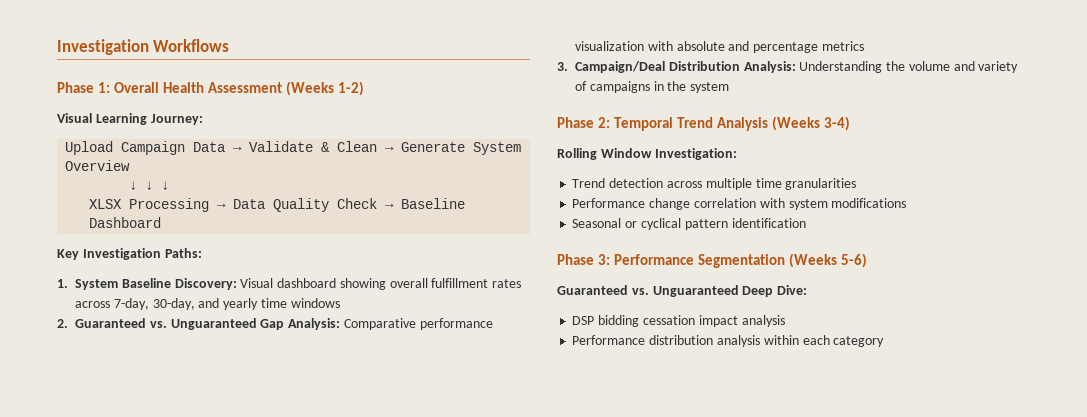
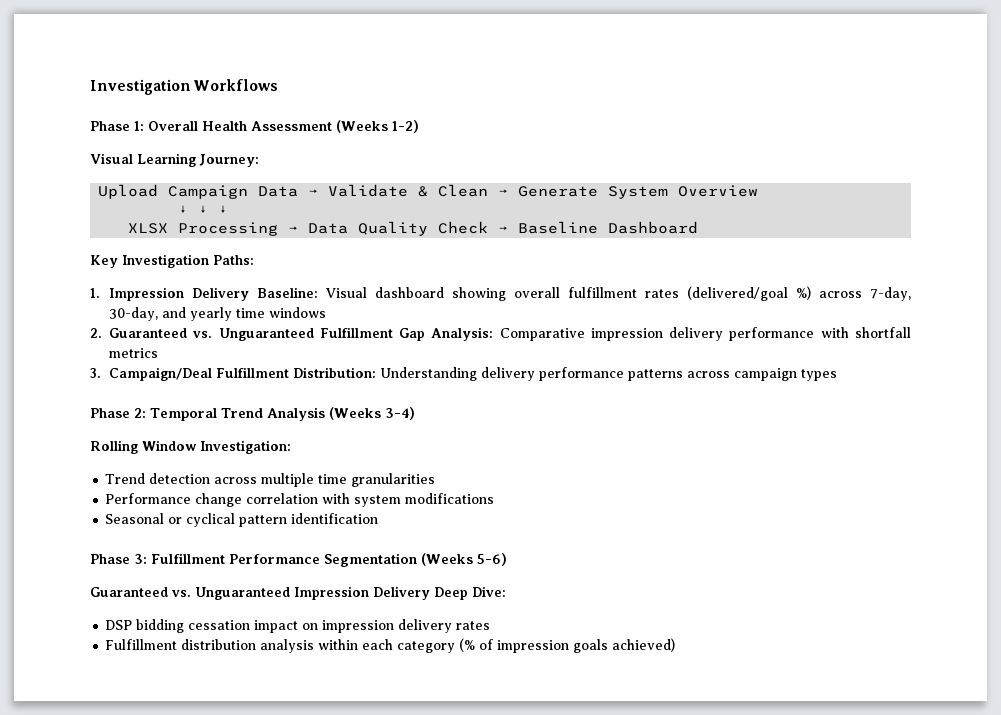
- 1. System Baseline Discovery: Visual dashboard showing overall fulfillment rates across 7-day, 30-day, and yearly time windows
+ 1. Impression Delivery Baseline: Visual dashboard showing overall fulfillment rates (delivered/goal %) across 7-day, 30-day, and yearly time windows
- 2. Guaranteed vs. Unguaranteed Gap Analysis: Comparative performance visualization with absolute and percentage metrics
- 3. Campaign/Deal Distribution Analysis: Understanding the volume and variety of campaigns in the system
+ 2. Guaranteed vs. Unguaranteed Fulfillment Gap Analysis: Comparative impression delivery performance with shortfall metrics
+ 3. Campaign/Deal Fulfillment Distribution: Understanding delivery performance patterns across campaign types
- Phase 3: Performance Segmentation (Weeks 5-6)
+ Phase 3: Fulfillment Performance Segmentation (Weeks 5-6)
- Guaranteed vs. Unguaranteed Deep Dive:
+ Guaranteed vs. Unguaranteed Impression Delivery Deep Dive:
- DSP bidding cessation impact analysis
- Performance distribution analysis within each category
+ DSP bidding cessation impact on impression delivery rates
+ Fulfillment distribution analysis within each category (% of impression goals achieved)

